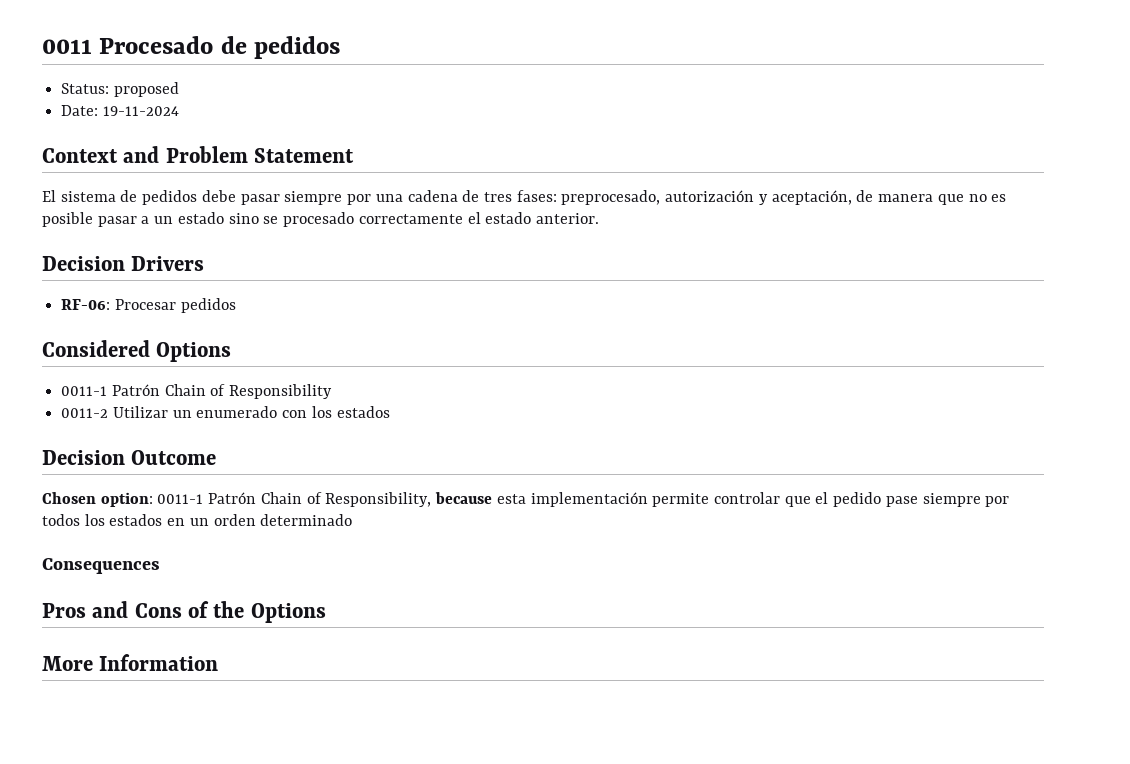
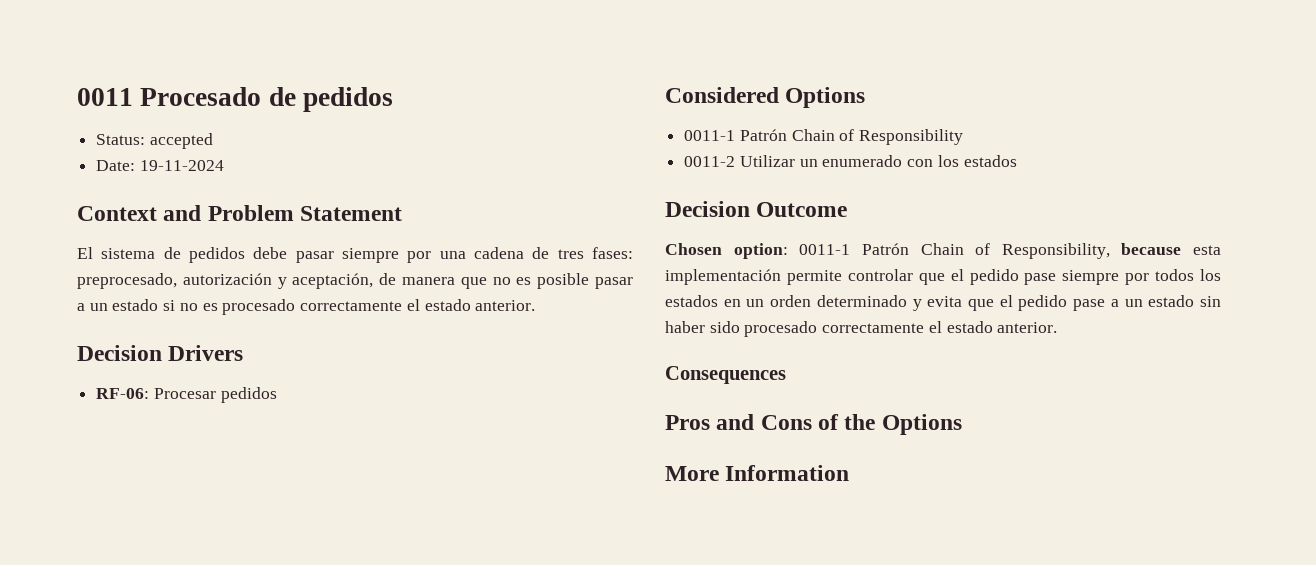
- Status: proposed
+ Status: accepted
- El sistema de pedidos debe pasar siempre por una cadena de tres fases: preprocesado, autorización y aceptación, de manera que no es posible pasar a un estado sino se procesado correctamente el estado anterior.
+ El sistema de pedidos debe pasar siempre por una cadena de tres fases: preprocesado, autorización y aceptación, de manera que no es posible pasar a un estado si no es procesado correctamente el estado anterior.
- Chosen option: 0011-1 Patrón Chain of Responsibility, because esta implementación permite controlar que el pedido pase siempre por todos los estados en un orden determinado
+ Chosen option: 0011-1 Patrón Chain of Responsibility, because esta implementación permite controlar que el pedido pase siempre por todos los estados en un orden determinado y evita que el pedido pase a un estado sin haber sido procesado correctamente el estado anterior.

